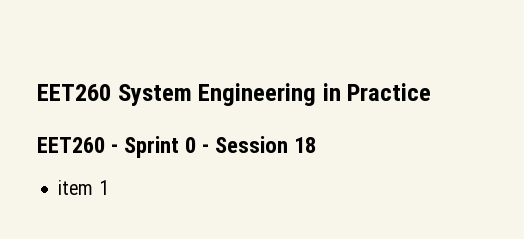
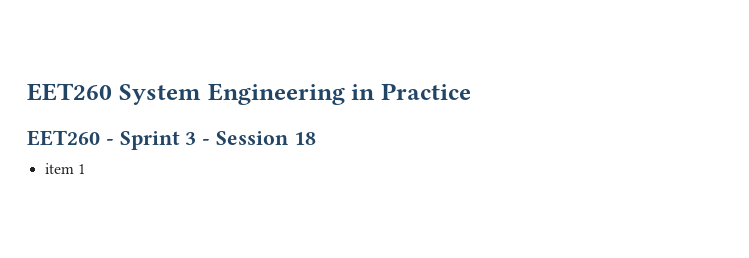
- EET260 - Sprint 0 - Session 18
+ EET260 - Sprint 3 - Session 18

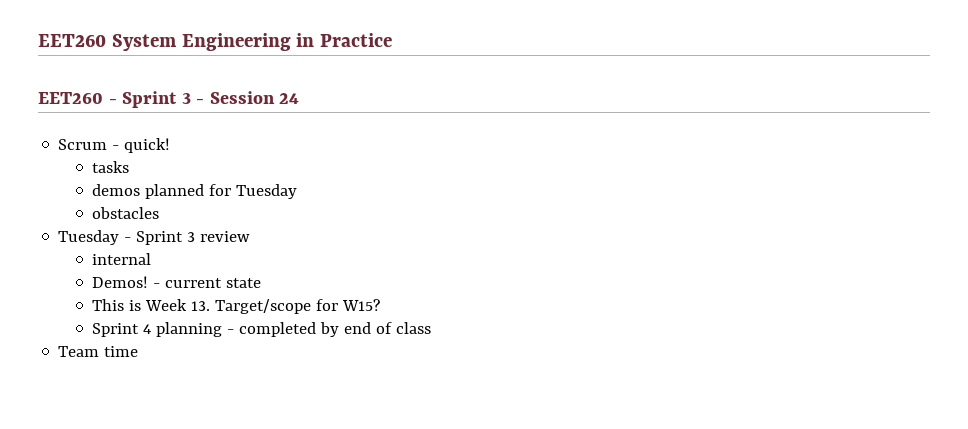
- EET260 - Sprint 3 - Session 18
- item 1
+ EET260 - Sprint 3 - Session 24
+ Scrum - quick!
+ tasks
+ demos planned for Tuesday
+ obstacles
+ Tuesday - Sprint 3 review
+ internal
+ Demos! - current state
+ This is Week 13. Target/scope for W15?
+ Sprint 4 planning - completed by end of class
+ Team time

